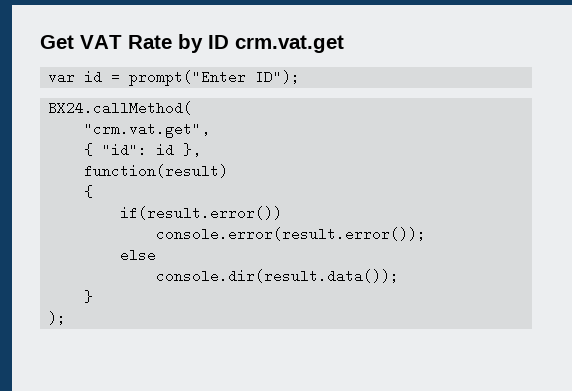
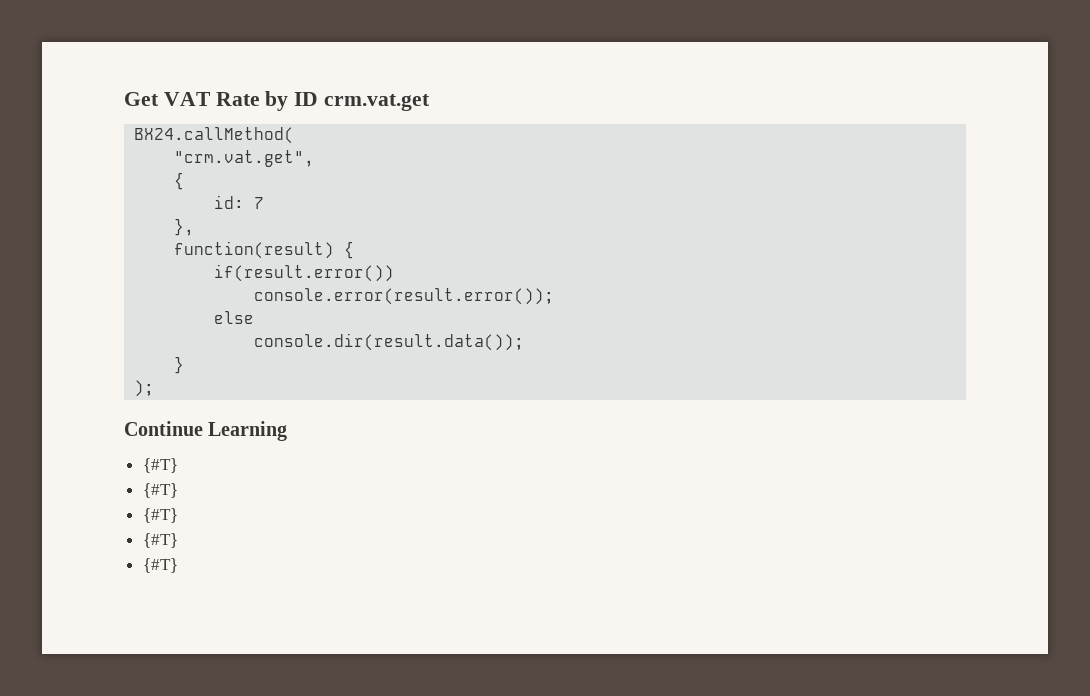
- var id = prompt("Enter ID");
  "crm.vat.get",
- { "id": id },
+ {
+ id: 7
+ },
- function(result)
- {
+ function(result) {
+ Continue Learning
+ {#T}
+ {#T}
+ {#T}
+ {#T}
+ {#T}

